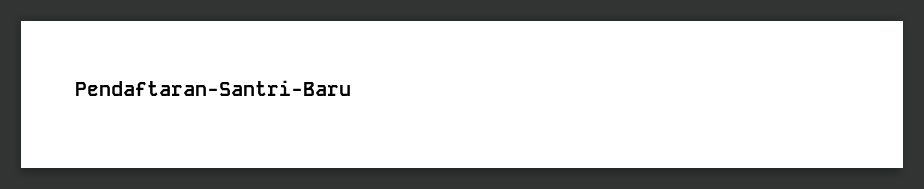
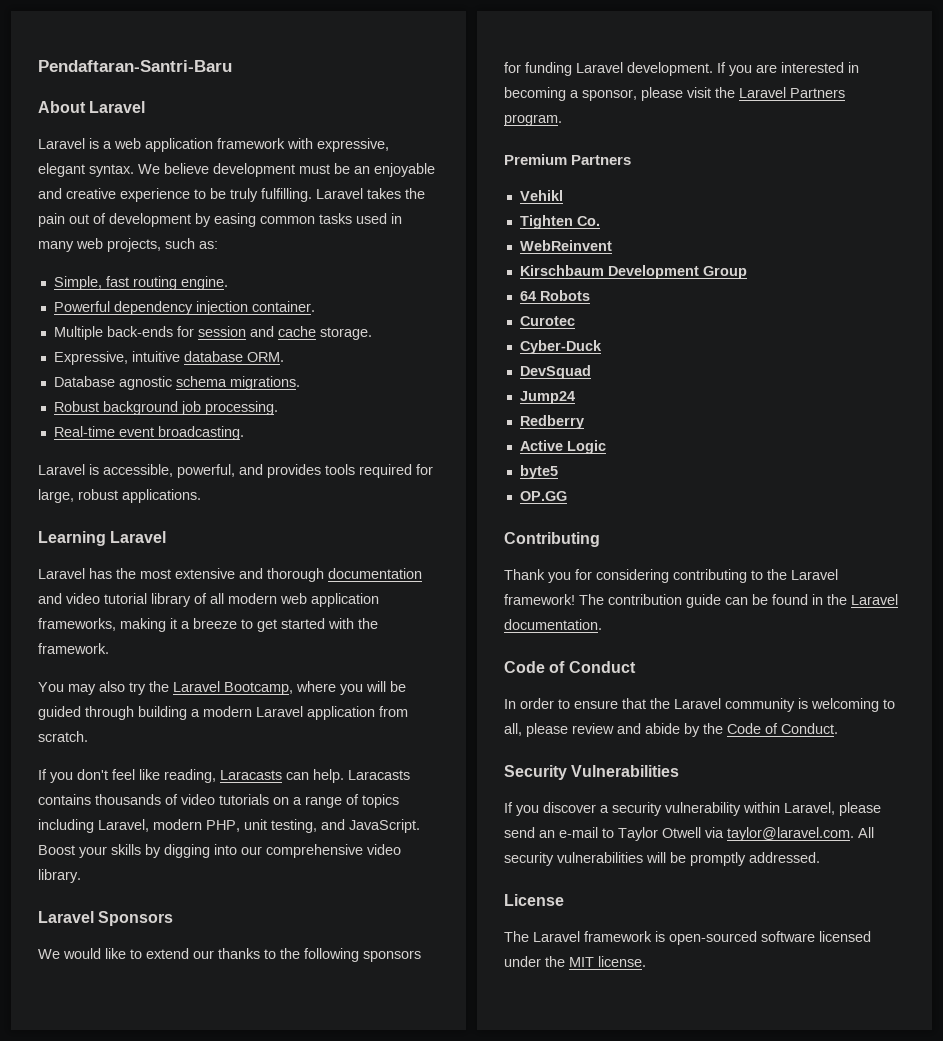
+ About Laravel
+ Laravel is a web application framework with expressive, elegant syntax. We believe development must be an enjoyable and creative experience to be truly fulfilling. Laravel takes the pain out of development by easing common tasks used in many web projects, such as:
+ Simple, fast routing engine.
+ Powerful dependency injection container.
+ Multiple back-ends for session and cache storage.
+ Expressive, intuitive database ORM.
+ Database agnostic schema migrations.
+ Robust background job processing.
+ Real-time event broadcasting.
+ Laravel is accessible, powerful, and provides tools required for large, robust applications.
+ Learning Laravel
+ Laravel has the most extensive and thorough documentation and video tutorial library of all modern web application frameworks, making it a breeze to get started with the framework.
+ You may also try the Laravel Bootcamp, where you will be guided through building a modern Laravel application from scratch.
+ If you don't feel like reading, Laracasts can help. Laracasts contains thousands of video tutorials on a range of topics including Laravel, modern PHP, unit testing, and JavaScript. Boost your skills by digging into our comprehensive video library.
+ Laravel Sponsors
+ We would like to extend our thanks to the following sponsors for funding Laravel development. If you are interested in becoming a sponsor, please visit the Laravel Partners program.
+ Premium Partners
+ Vehikl
+ Tighten Co.
+ WebReinvent
+ Kirschbaum Development Group
+ 64 Robots
+ Curotec
+ Cyber-Duck
+ DevSquad
+ Jump24
+ Redberry
+ Active Logic
+ byte5
+ OP.GG
+ Contributing
+ Thank you for considering contributing to the Laravel framework! The contribution guide can be found in the Laravel documentation.
+ Code of Conduct
+ In order to ensure that the Laravel community is welcoming to all, please review and abide by the Code of Conduct.
+ Security Vulnerabilities
+ If you discover a security vulnerability within Laravel, please send an e-mail to Taylor Otwell via taylor@laravel.com. All security vulnerabilities will be promptly addressed.
+ License
+ The Laravel framework is open-sourced software licensed under the MIT license.

